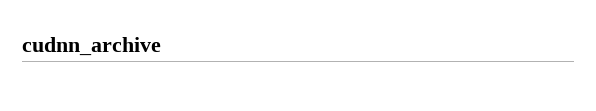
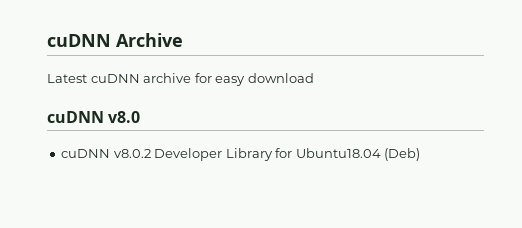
- cudnn_archive
+ cuDNN Archive
+ Latest cuDNN archive for easy download
+ cuDNN v8.0
+ cuDNN v8.0.2 Developer Library for Ubuntu18.04 (Deb)

